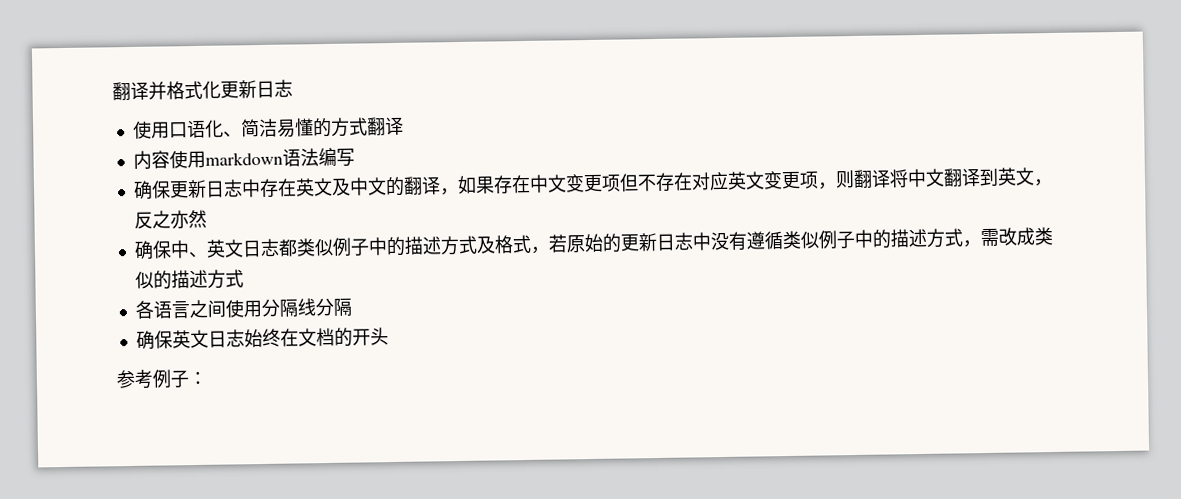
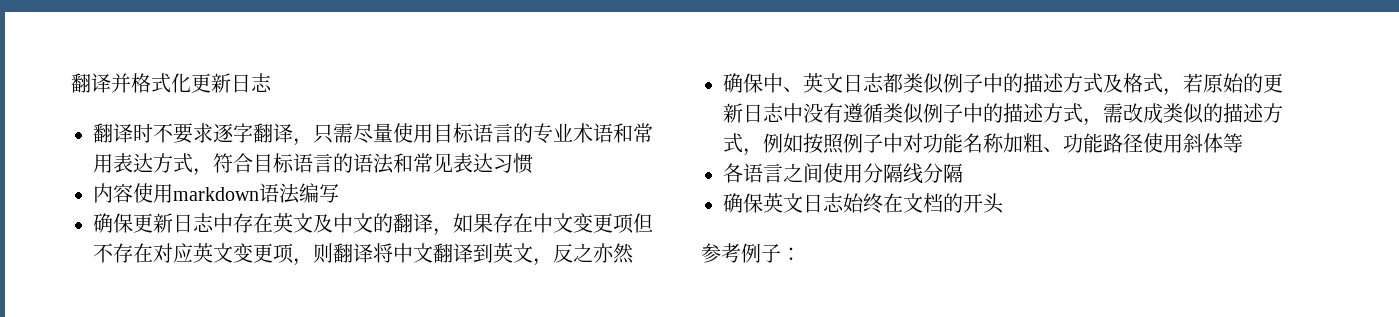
- 使用口语化、简洁易懂的方式翻译
+ 翻译时不要求逐字翻译，只需尽量使用目标语言的专业术语和常用表达方式，符合目标语言的语法和常见表达习惯
- 确保中、英文日志都类似例子中的描述方式及格式，若原始的更新日志中没有遵循类似例子中的描述方式，需改成类似的描述方式
+ 确保中、英文日志都类似例子中的描述方式及格式，若原始的更新日志中没有遵循类似例子中的描述方式，需改成类似的描述方式，例如按照例子中对功能名称加粗、功能路径使用斜体等

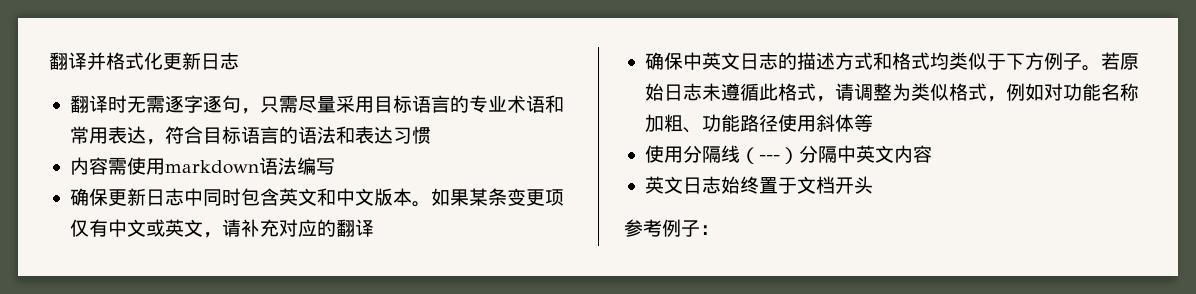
- 翻译时不要求逐字翻译，只需尽量使用目标语言的专业术语和常用表达方式，符合目标语言的语法和常见表达习惯
+ 翻译时无需逐字逐句，只需尽量采用目标语言的专业术语和常用表达，符合目标语言的语法和表达习惯
- 内容使用markdown语法编写
+ 内容需使用markdown语法编写
- 确保更新日志中存在英文及中文的翻译，如果存在中文变更项但不存在对应英文变更项，则翻译将中文翻译到英文，反之亦然
+ 确保更新日志中同时包含英文和中文版本。如果某条变更项仅有中文或英文，请补充对应的翻译
- 确保中、英文日志都类似例子中的描述方式及格式，若原始的更新日志中没有遵循类似例子中的描述方式，需改成类似的描述方式，例如按照例子中对功能名称加粗、功能路径使用斜体等
+ 确保中英文日志的描述方式和格式均类似于下方例子。若原始日志未遵循此格式，请调整为类似格式，例如对功能名称加粗、功能路径使用斜体等
- 各语言之间使用分隔线分隔
- 确保英文日志始终在文档的开头
+ 使用分隔线（---）分隔中英文内容
+ 英文日志始终置于文档开头

